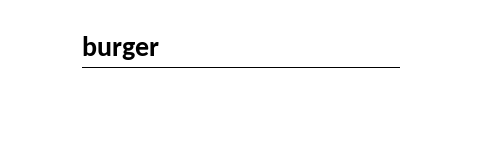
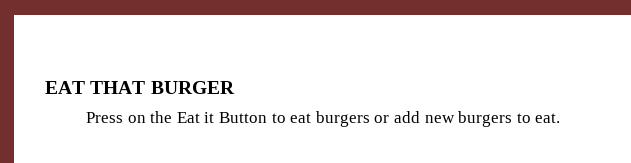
- burger
+ EAT THAT BURGER
+ Press on the Eat it Button to eat burgers or add new burgers to eat.

